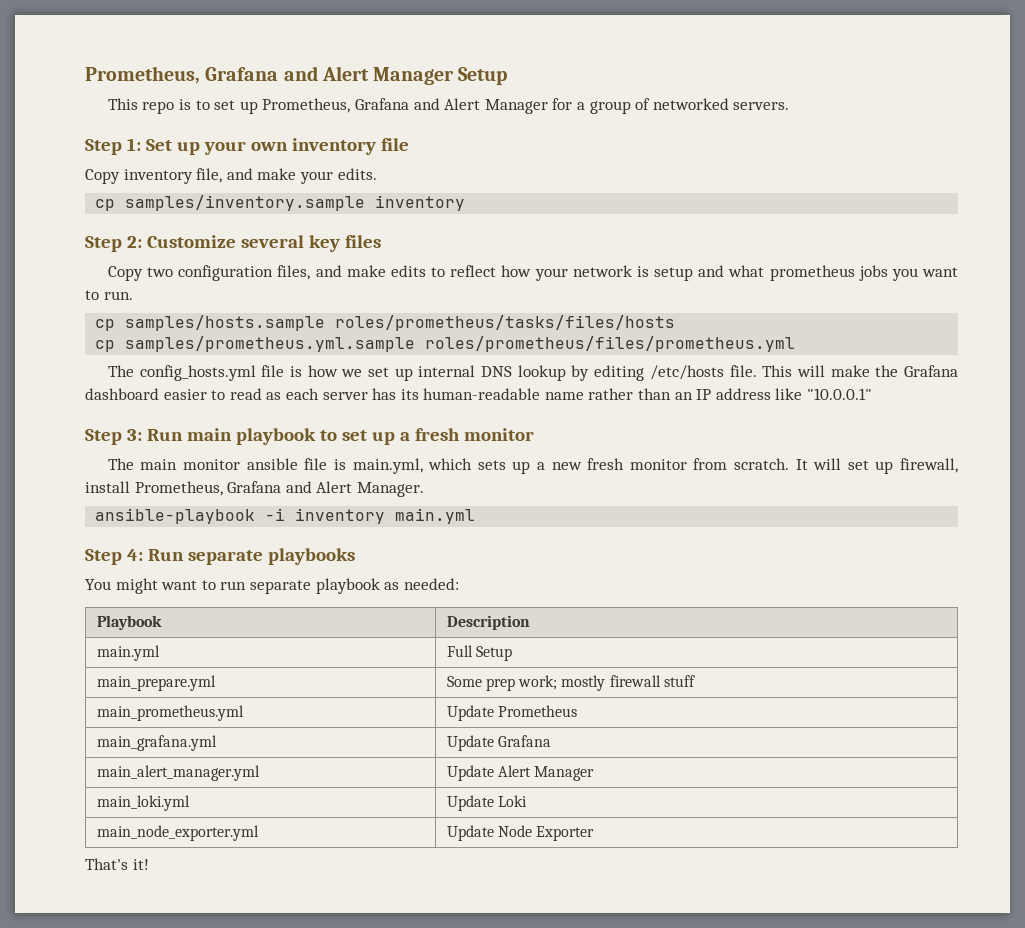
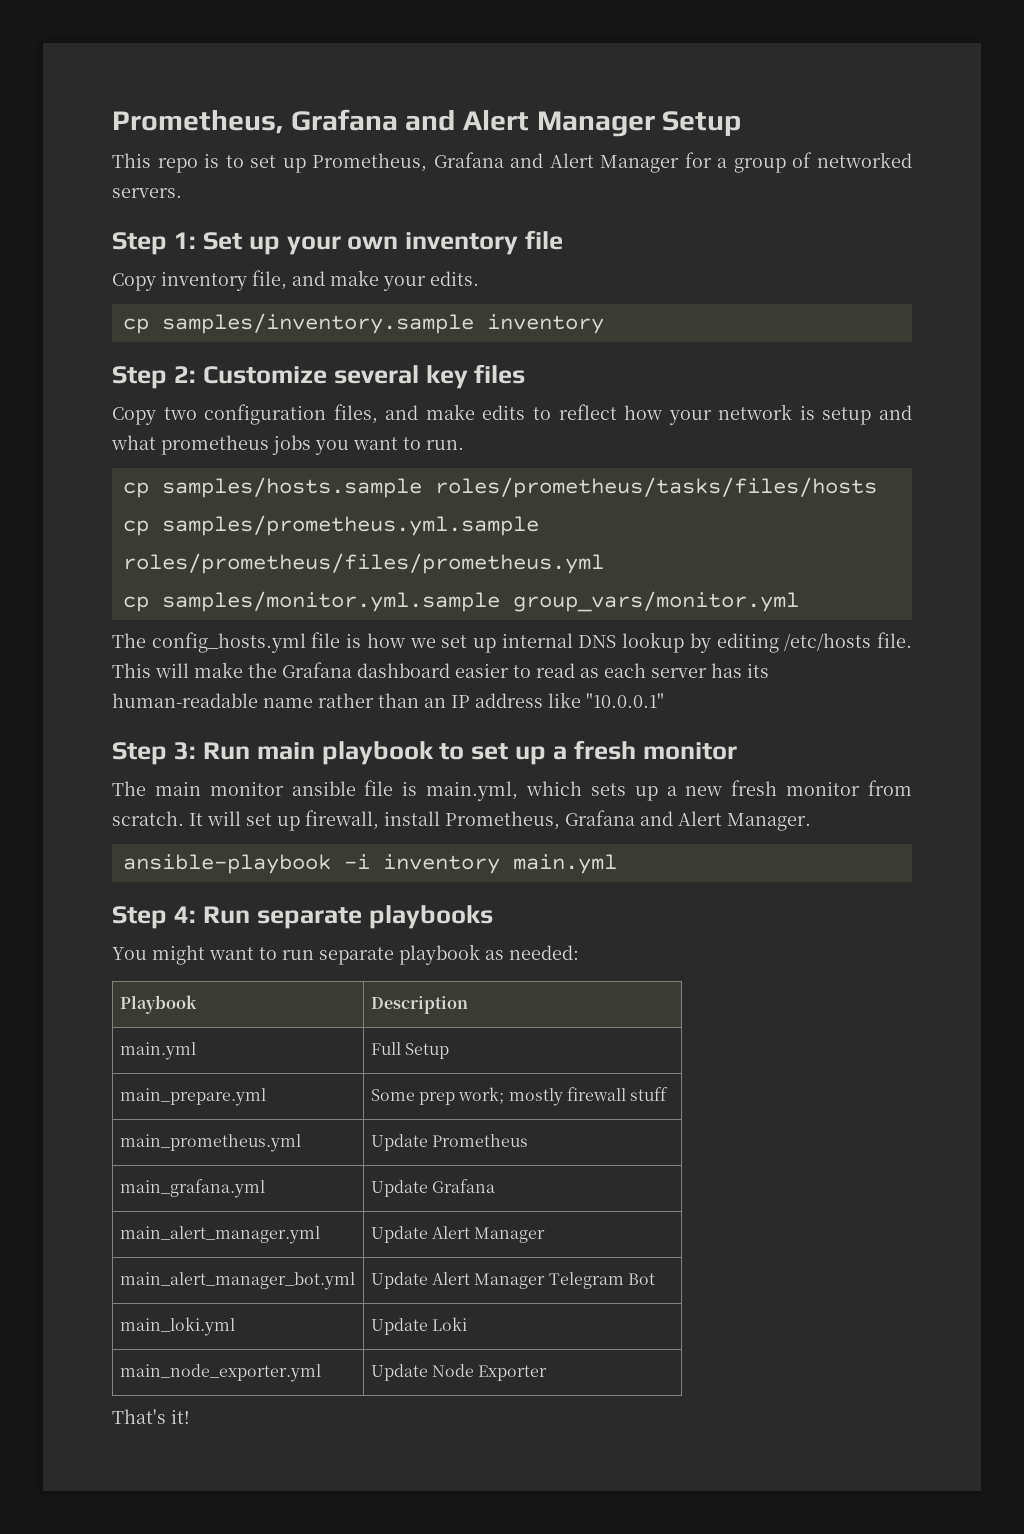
+ cp samples/monitor.yml.sample group_vars/monitor.yml
+ main_alert_manager_bot.yml | Update Alert Manager Telegram Bot

